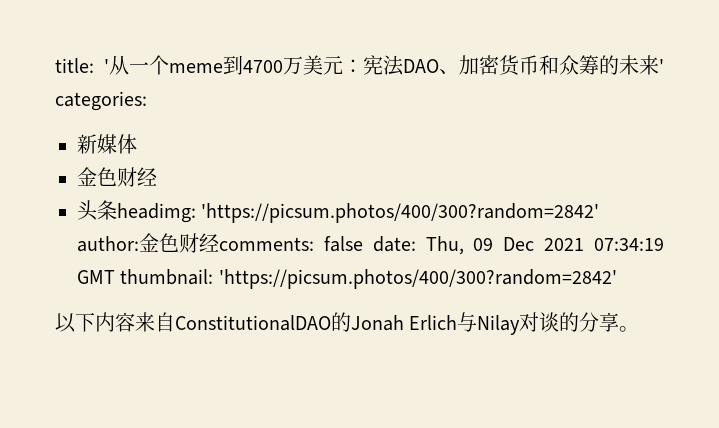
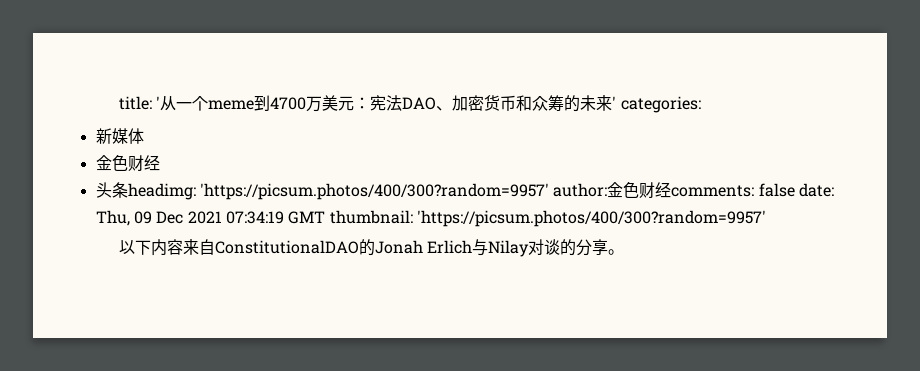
- 头条headimg: 'https://picsum.photos/400/300?random=2842' author:金色财经comments: false date: Thu, 09 Dec 2021 07:34:19 GMT thumbnail: 'https://picsum.photos/400/300?random=2842'
+ 头条headimg: 'https://picsum.photos/400/300?random=9957' author:金色财经comments: false date: Thu, 09 Dec 2021 07:34:19 GMT thumbnail: 'https://picsum.photos/400/300?random=9957'

